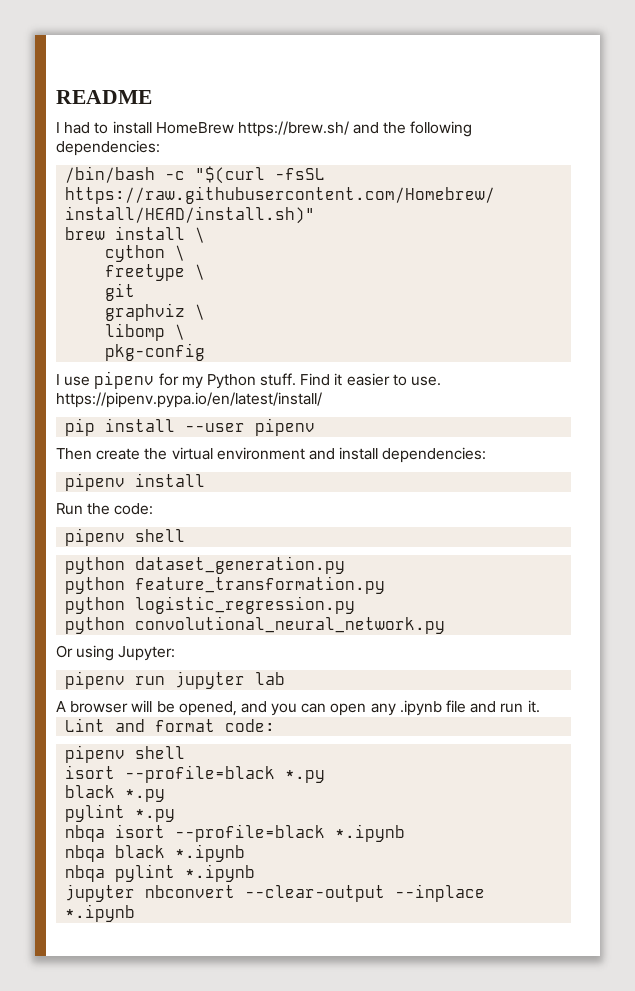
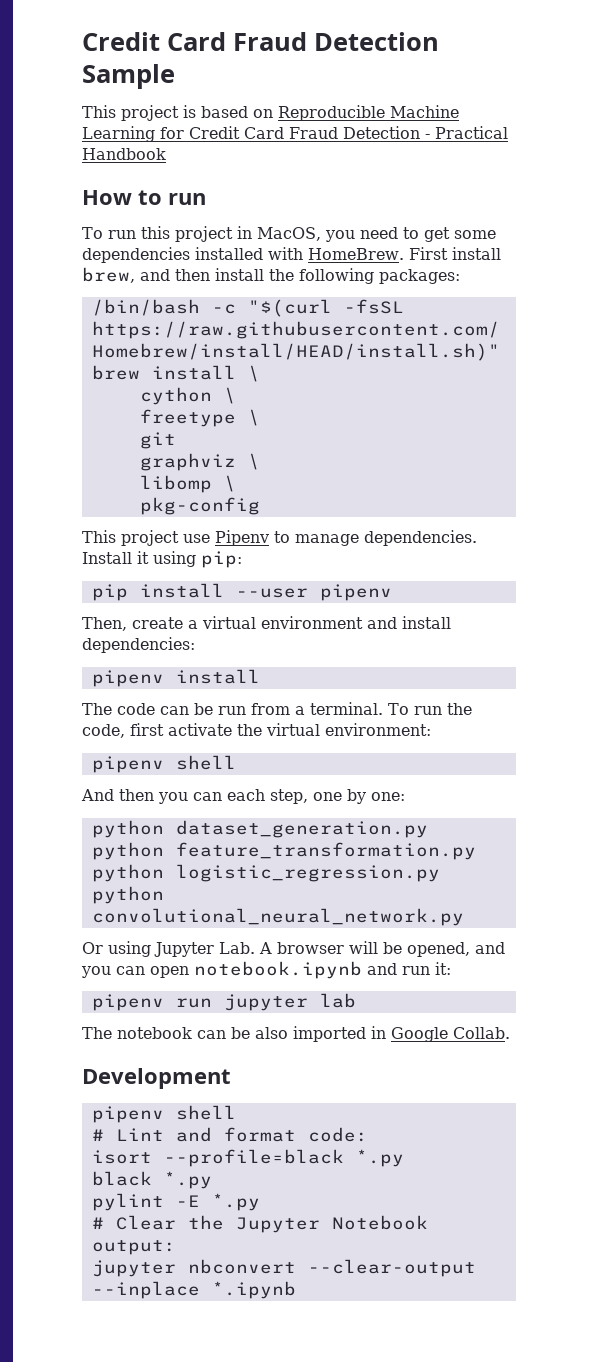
- README
- I had to install HomeBrew https://brew.sh/ and the following dependencies:
+ Credit Card Fraud Detection Sample
+ This project is based on Reproducible Machine Learning for Credit Card Fraud Detection - Practical Handbook
+ How to run
+ To run this project in MacOS, you need to get some dependencies installed with HomeBrew. First install brew, and then install the following packages:
- I use pipenv for my Python stuff. Find it easier to use. https://pipenv.pypa.io/en/latest/install/
+ This project use Pipenv to manage dependencies. Install it using pip:
- Then create the virtual environment and install dependencies:
+ Then, create a virtual environment and install dependencies:
- Run the code:
+ The code can be run from a terminal. To run the code, first activate the virtual environment:
  pipenv shell
+ And then you can each step, one by one:
- Or using Jupyter:
+ Or using Jupyter Lab. A browser will be opened, and you can open notebook.ipynb and run it:
  pipenv run jupyter lab
- A browser will be opened, and you can open any .ipynb file and run it.
- Lint and format code:
+ The notebook can be also imported in Google Collab.
+ Development
  pipenv shell
+ # Lint and format code:
- pylint *.py
- nbqa isort --profile=black *.ipynb
- nbqa black *.ipynb
- nbqa pylint *.ipynb
+ pylint -E *.py
+ # Clear the Jupyter Notebook output:

